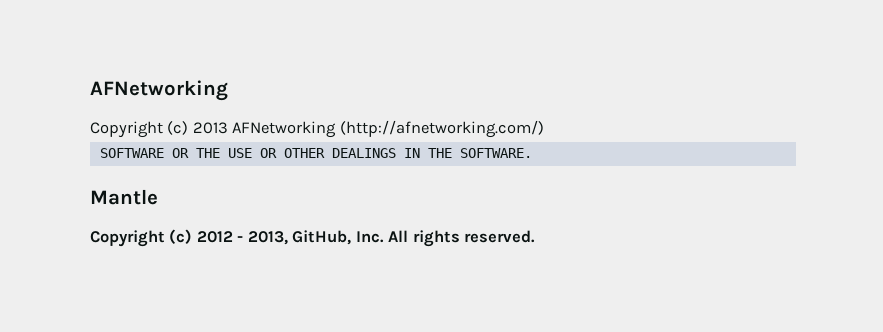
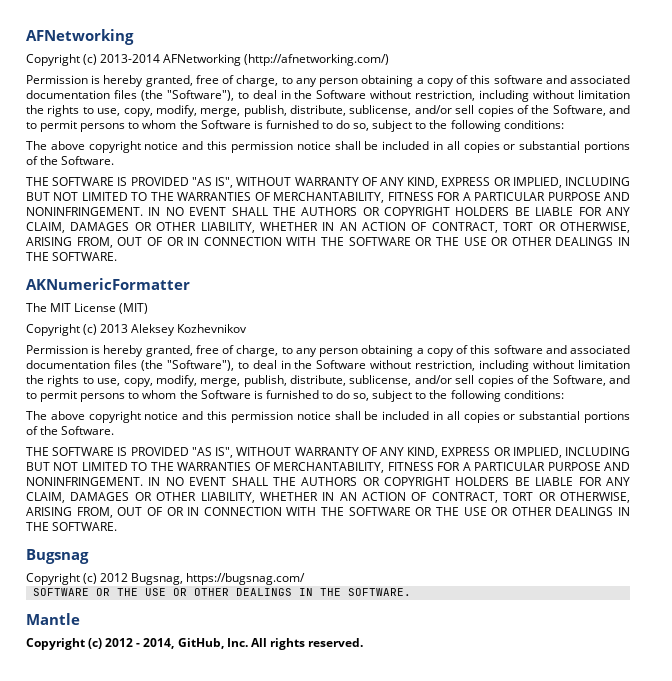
- Copyright (c) 2013 AFNetworking (http://afnetworking.com/)
+ Copyright (c) 2013-2014 AFNetworking (http://afnetworking.com/)
+ Permission is hereby granted, free of charge, to any person obtaining a copy of this software and associated documentation files (the "Software"), to deal in the Software without restriction, including without limitation the rights to use, copy, modify, merge, publish, distribute, sublicense, and/or sell copies of the Software, and to permit persons to whom the Software is furnished to do so, subject to the following conditions:
+ The above copyright notice and this permission notice shall be included in all copies or substantial portions of the Software.
+ THE SOFTWARE IS PROVIDED "AS IS", WITHOUT WARRANTY OF ANY KIND, EXPRESS OR IMPLIED, INCLUDING BUT NOT LIMITED TO THE WARRANTIES OF MERCHANTABILITY, FITNESS FOR A PARTICULAR PURPOSE AND NONINFRINGEMENT. IN NO EVENT SHALL THE AUTHORS OR COPYRIGHT HOLDERS BE LIABLE FOR ANY CLAIM, DAMAGES OR OTHER LIABILITY, WHETHER IN AN ACTION OF CONTRACT, TORT OR OTHERWISE, ARISING FROM, OUT OF OR IN CONNECTION WITH THE SOFTWARE OR THE USE OR OTHER DEALINGS IN THE SOFTWARE.
+ AKNumericFormatter
+ The MIT License (MIT)
+ Copyright (c) 2013 Aleksey Kozhevnikov
+ Permission is hereby granted, free of charge, to any person obtaining a copy of this software and associated documentation files (the "Software"), to deal in the Software without restriction, including without limitation the rights to use, copy, modify, merge, publish, distribute, sublicense, and/or sell copies of the Software, and to permit persons to whom the Software is furnished to do so, subject to the following conditions:
+ The above copyright notice and this permission notice shall be included in all copies or substantial portions of the Software.
+ THE SOFTWARE IS PROVIDED "AS IS", WITHOUT WARRANTY OF ANY KIND, EXPRESS OR IMPLIED, INCLUDING BUT NOT LIMITED TO THE WARRANTIES OF MERCHANTABILITY, FITNESS FOR A PARTICULAR PURPOSE AND NONINFRINGEMENT. IN NO EVENT SHALL THE AUTHORS OR COPYRIGHT HOLDERS BE LIABLE FOR ANY CLAIM, DAMAGES OR OTHER LIABILITY, WHETHER IN AN ACTION OF CONTRACT, TORT OR OTHERWISE, ARISING FROM, OUT OF OR IN CONNECTION WITH THE SOFTWARE OR THE USE OR OTHER DEALINGS IN THE SOFTWARE.
+ Bugsnag
+ Copyright (c) 2012 Bugsnag, https://bugsnag.com/
- Copyright (c) 2012 - 2013, GitHub, Inc. All rights reserved.
+ Copyright (c) 2012 - 2014, GitHub, Inc. All rights reserved.

